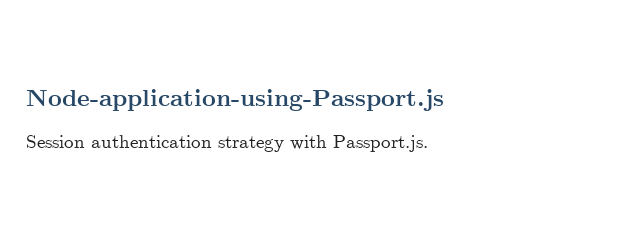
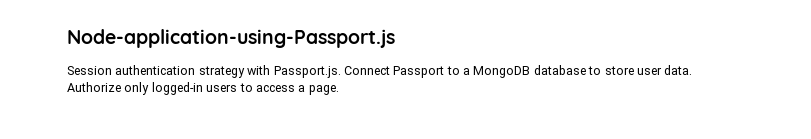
- Session authentication strategy with Passport.js.
+ Session authentication strategy with Passport.js. Connect Passport to a MongoDB database to store user data. Authorize only logged-in users to access a page.

